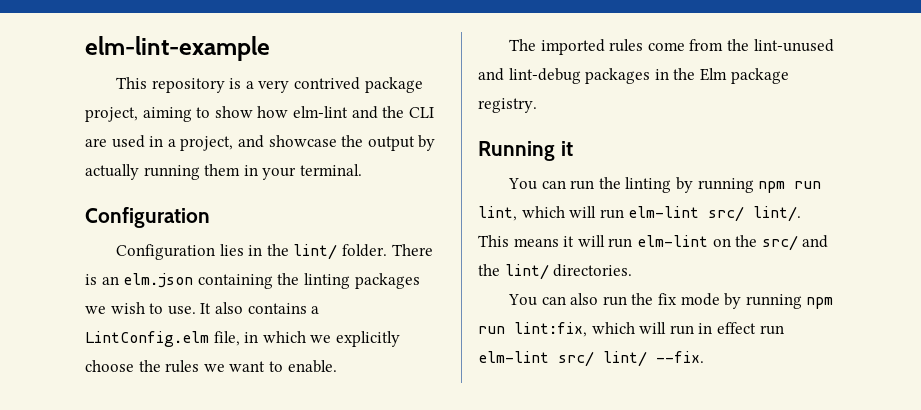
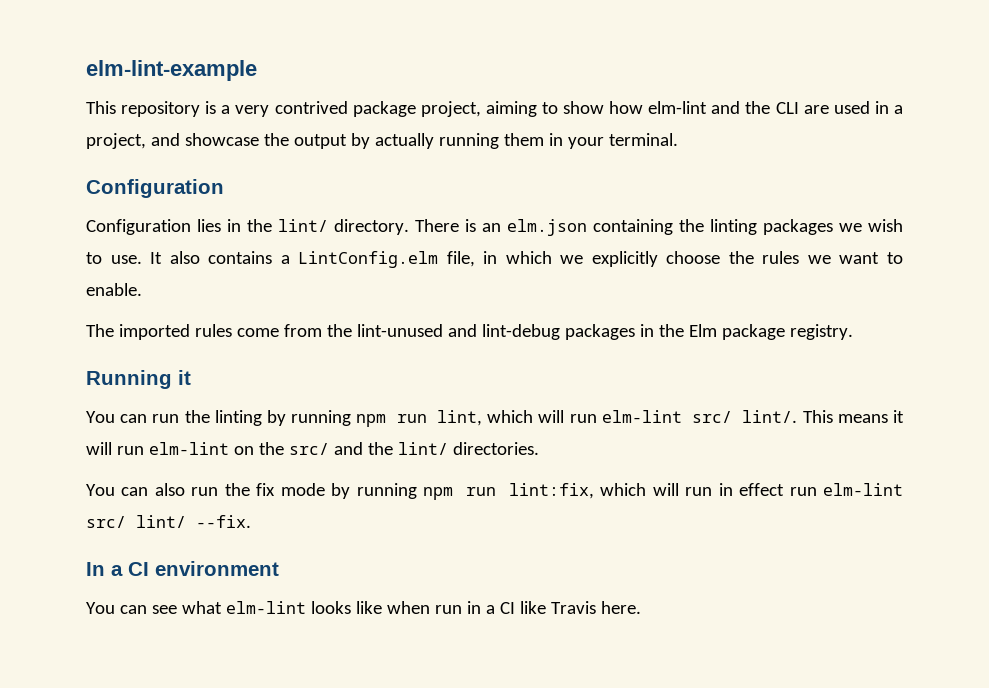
- Configuration lies in the lint/ folder.
+ Configuration lies in the lint/ directory.
+ In a CI environment
+ You can see what elm-lint looks like when run in a CI like Travis here.

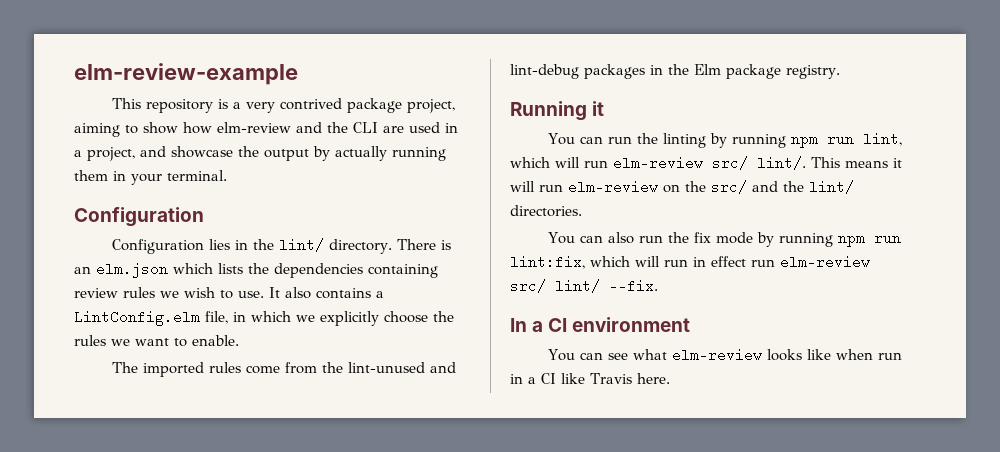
- elm-lint-example
+ elm-review-example
- This repository is a very contrived package project, aiming to show how elm-lint and the CLI are used in a project, and showcase the output by actually running them in your terminal.
+ This repository is a very contrived package project, aiming to show how elm-review and the CLI are used in a project, and showcase the output by actually running them in your terminal.
- There is an elm.json containing the linting packages we wish to use.
+ There is an elm.json which lists the dependencies containing review rules we wish to use.
- You can run the linting by running npm run lint, which will run elm-lint src/ lint/.
+ You can run the linting by running npm run lint, which will run elm-review src/ lint/.
- This means it will run elm-lint on the src/ and the lint/ directories.
+ This means it will run elm-review on the src/ and the lint/ directories.
- You can also run the fix mode by running npm run lint:fix, which will run in effect run elm-lint src/ lint/ --fix.
+ You can also run the fix mode by running npm run lint:fix, which will run in effect run elm-review src/ lint/ --fix.
- You can see what elm-lint looks like when run in a CI like Travis here.
+ You can see what elm-review looks like when run in a CI like Travis here.

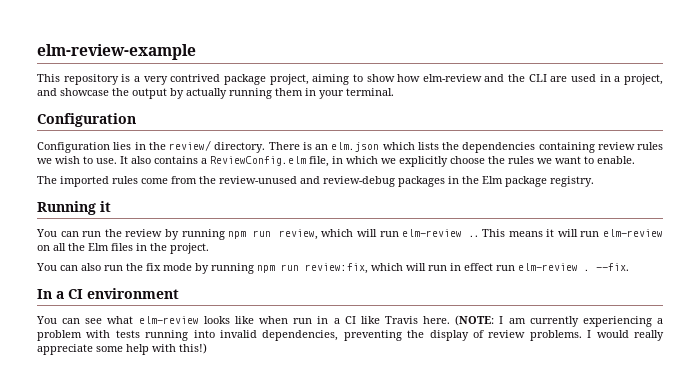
- Configuration lies in the lint/ directory.
+ Configuration lies in the review/ directory.
- It also contains a LintConfig.elm file, in which we explicitly choose the rules we want to enable.
+ It also contains a ReviewConfig.elm file, in which we explicitly choose the rules we want to enable.
- The imported rules come from the lint-unused and lint-debug packages in the Elm package registry.
+ The imported rules come from the review-unused and review-debug packages in the Elm package registry.
- You can run the linting by running npm run lint, which will run elm-review src/ lint/.
+ You can run the review by running npm run review, which will run elm-review ..
- This means it will run elm-review on the src/ and the lint/ directories.
+ This means it will run elm-review on all the Elm files in the project.
- You can also run the fix mode by running npm run lint:fix, which will run in effect run elm-review src/ lint/ --fix.
+ You can also run the fix mode by running npm run review:fix, which will run in effect run elm-review . --fix.
+ (NOTE: I am currently experiencing a problem with tests running into invalid dependencies, preventing the display of review problems. I would really appreciate some help with this!)

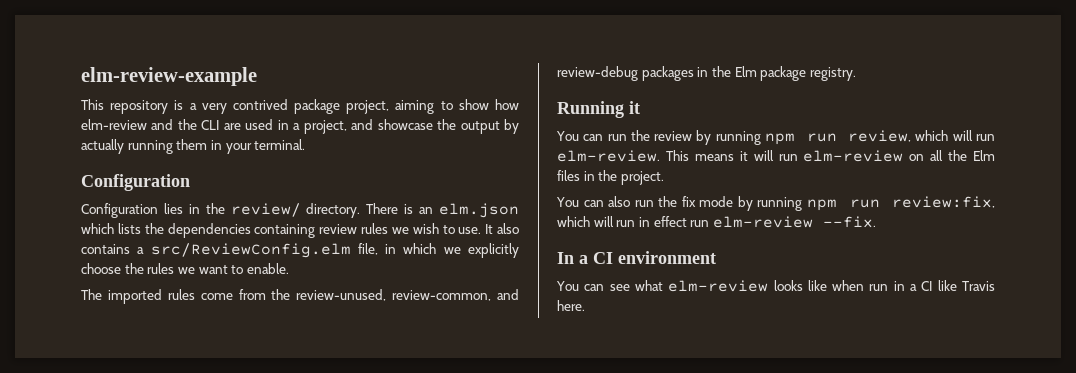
- It also contains a ReviewConfig.elm file, in which we explicitly choose the rules we want to enable.
+ It also contains a src/ReviewConfig.elm file, in which we explicitly choose the rules we want to enable.
- The imported rules come from the review-unused and review-debug packages in the Elm package registry.
+ The imported rules come from the review-unused, review-common, and review-debug packages in the Elm package registry.
- You can run the review by running npm run review, which will run elm-review ..
+ You can run the review by running npm run review, which will run elm-review.
- You can also run the fix mode by running npm run review:fix, which will run in effect run elm-review . --fix.
+ You can also run the fix mode by running npm run review:fix, which will run in effect run elm-review --fix.
- (NOTE: I am currently experiencing a problem with tests running into invalid dependencies, preventing the display of review problems. I would really appreciate some help with this!)

